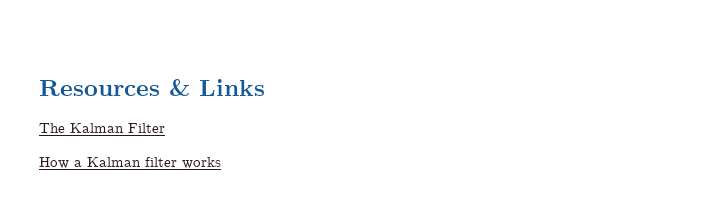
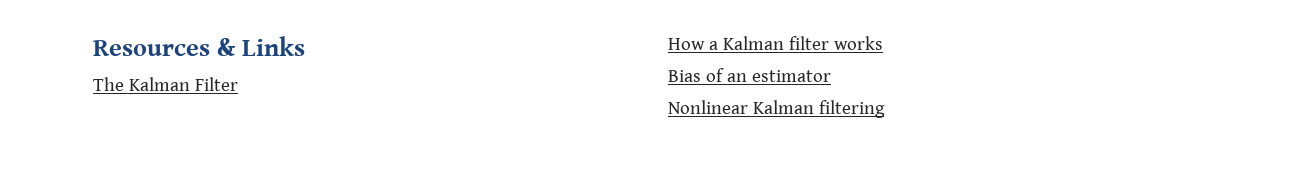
+ Bias of an estimator
+ Nonlinear Kalman filtering

